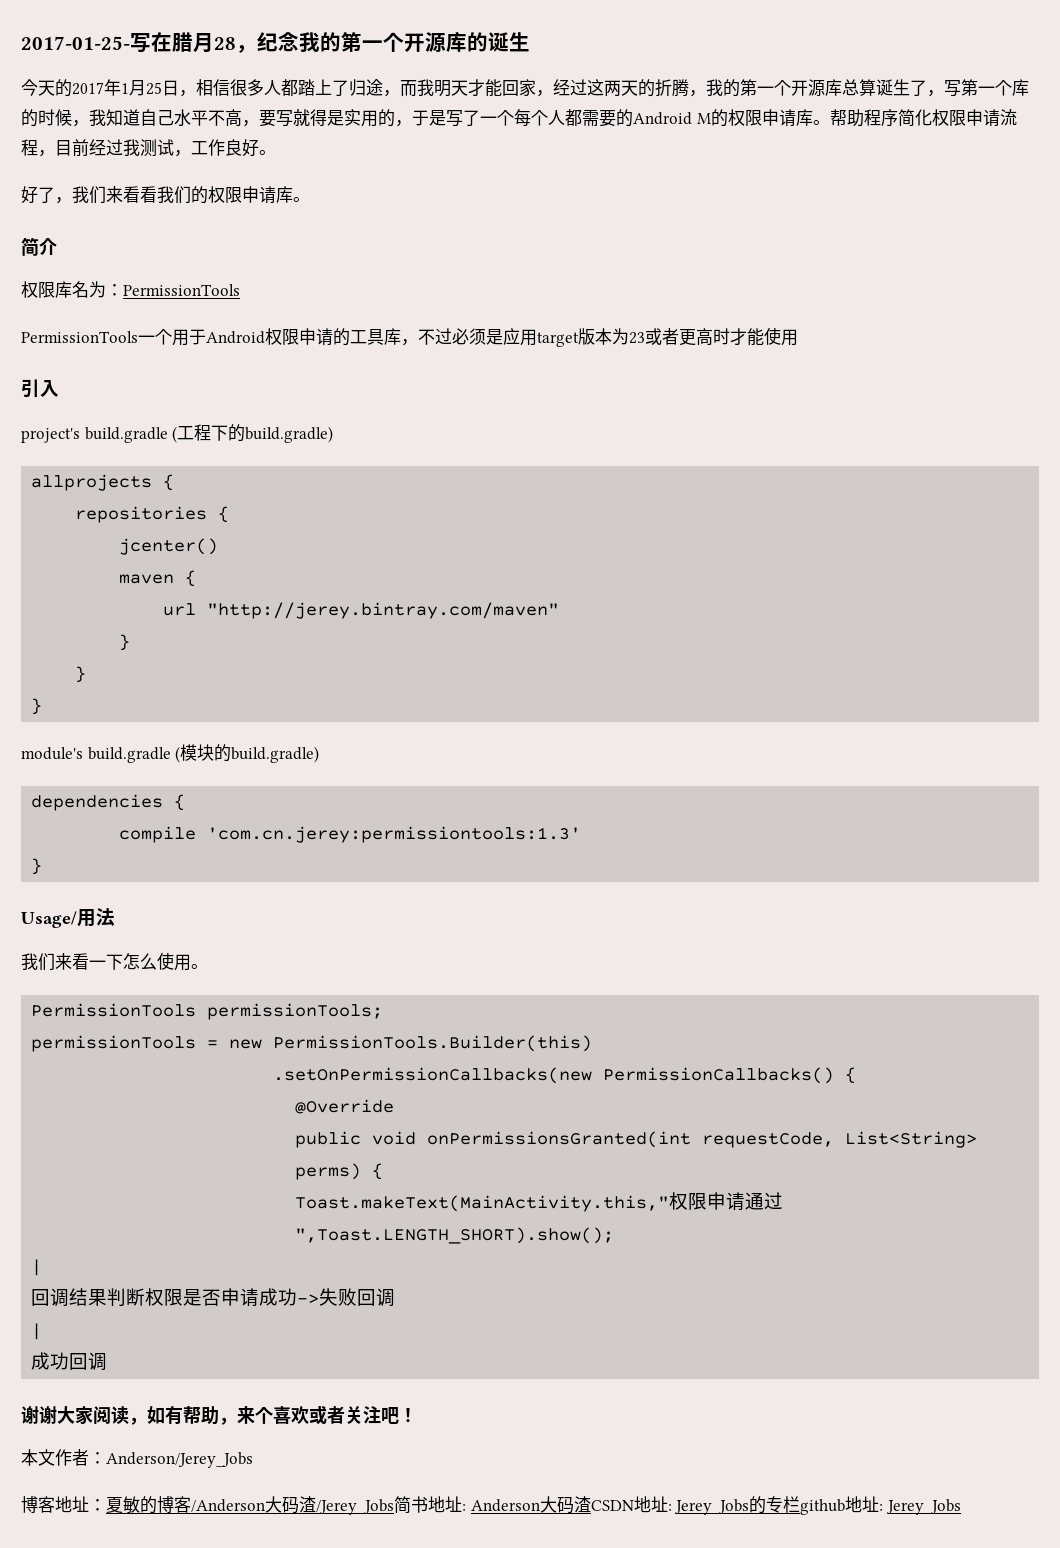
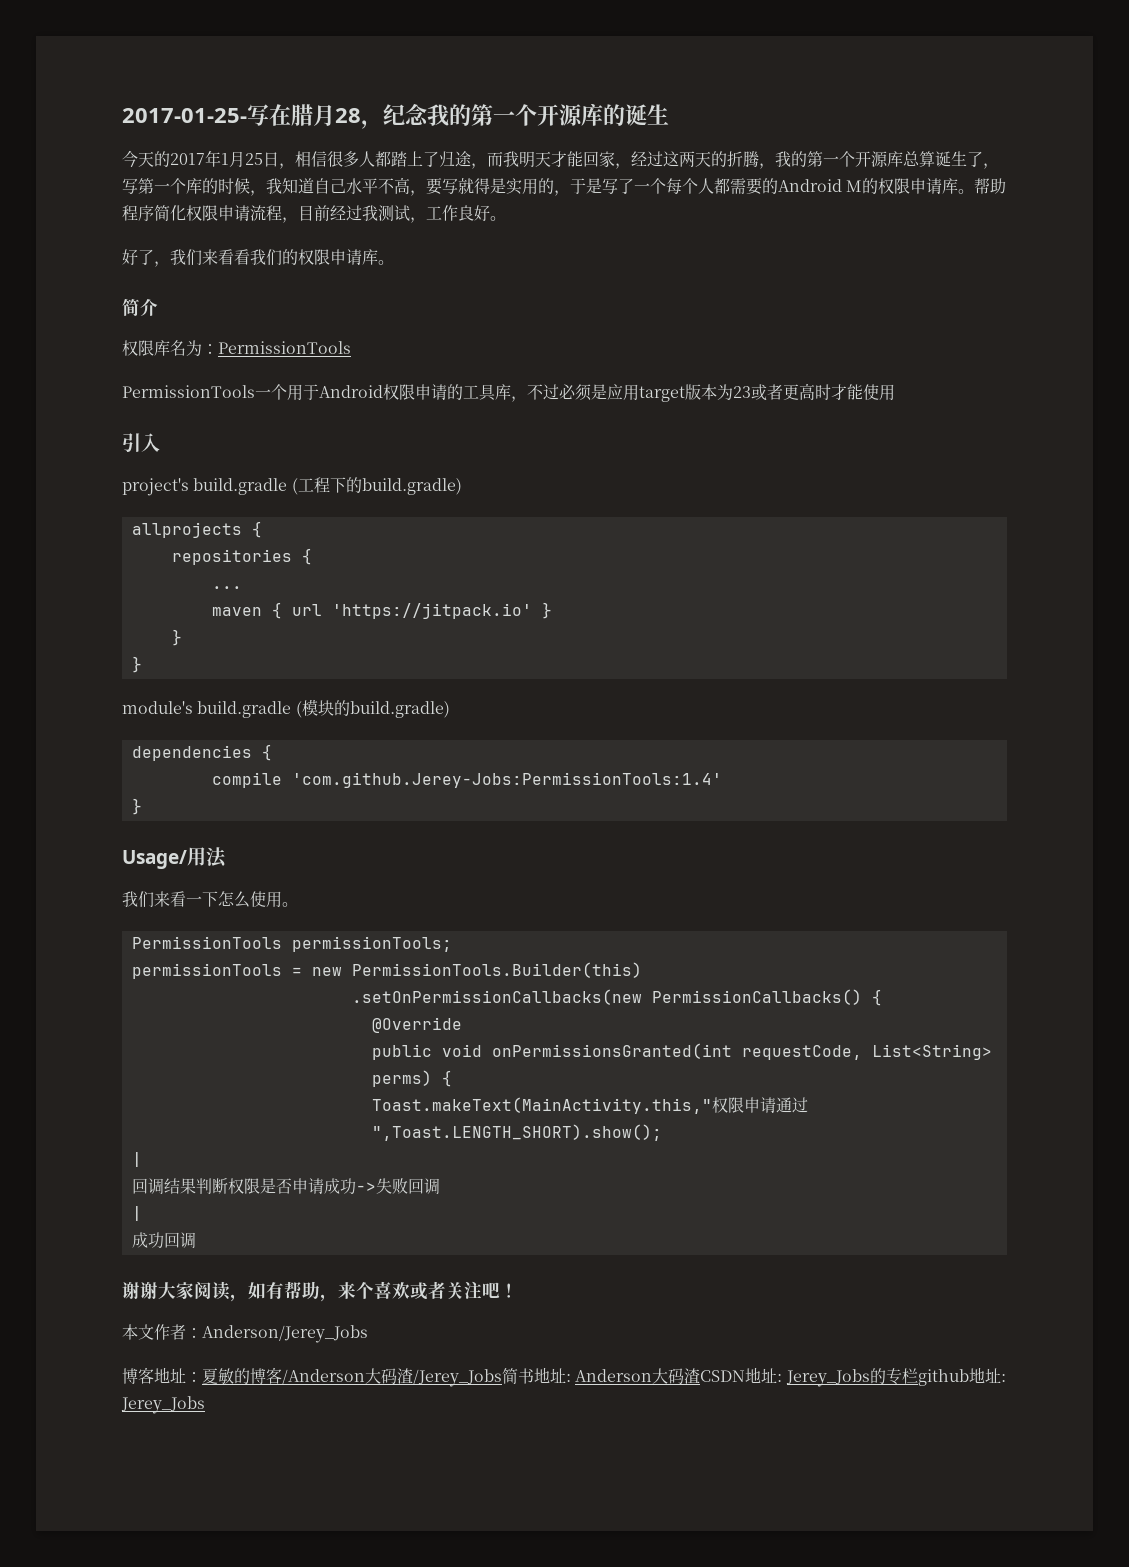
- jcenter()
+ ...
- maven {
- url "http://jerey.bintray.com/maven"
- }
+ maven { url 'https://jitpack.io' }
- compile 'com.cn.jerey:permissiontools:1.3'
+ compile 'com.github.Jerey-Jobs:PermissionTools:1.4'

